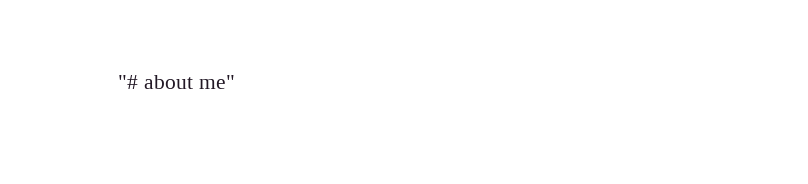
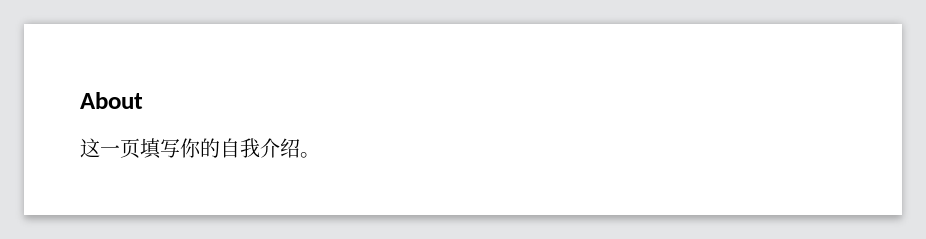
- "# about me"
+ About
+ 这一页填写你的自我介绍。

